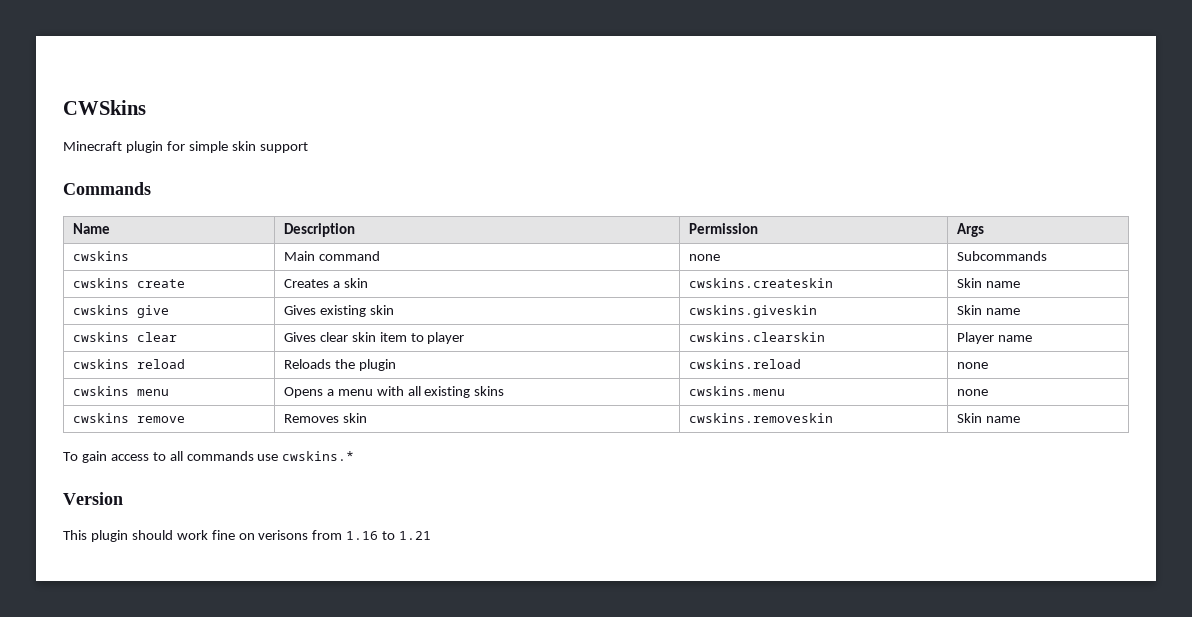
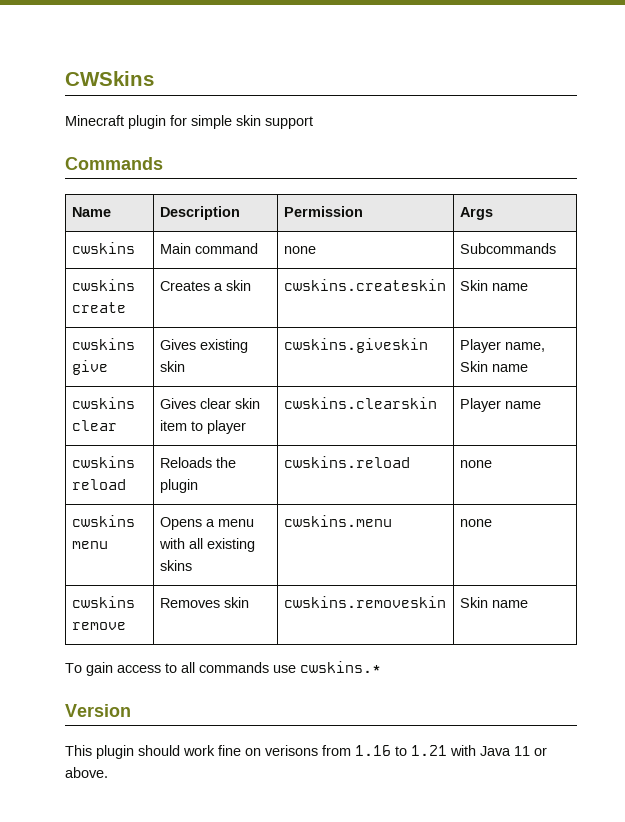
- cwskins give | Gives existing skin | cwskins.giveskin | Skin name
+ cwskins give | Gives existing skin | cwskins.giveskin | Player name, Skin name
- This plugin should work fine on verisons from 1.16 to 1.21
+ This plugin should work fine on verisons from 1.16 to 1.21 with Java 11 or above.

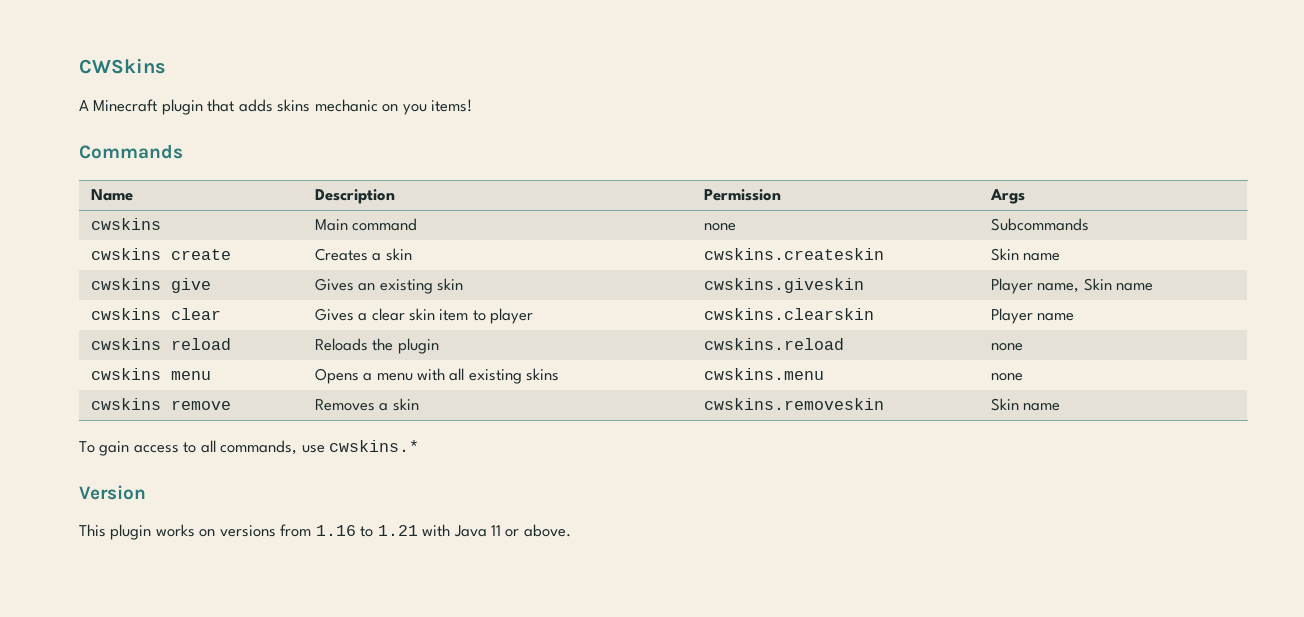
- Minecraft plugin for simple skin support
+ A Minecraft plugin that adds skins mechanic on you items!
- cwskins give | Gives existing skin | cwskins.giveskin | Player name, Skin name
+ cwskins give | Gives an existing skin | cwskins.giveskin | Player name, Skin name
- cwskins clear | Gives clear skin item to player | cwskins.clearskin | Player name
+ cwskins clear | Gives a clear skin item to player | cwskins.clearskin | Player name
- cwskins remove | Removes skin | cwskins.removeskin | Skin name
+ cwskins remove | Removes a skin | cwskins.removeskin | Skin name
- To gain access to all commands use cwskins.*
+ To gain access to all commands, use cwskins.*
- This plugin should work fine on verisons from 1.16 to 1.21 with Java 11 or above.
+ This plugin works on versions from 1.16 to 1.21 with Java 11 or above.

